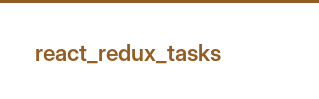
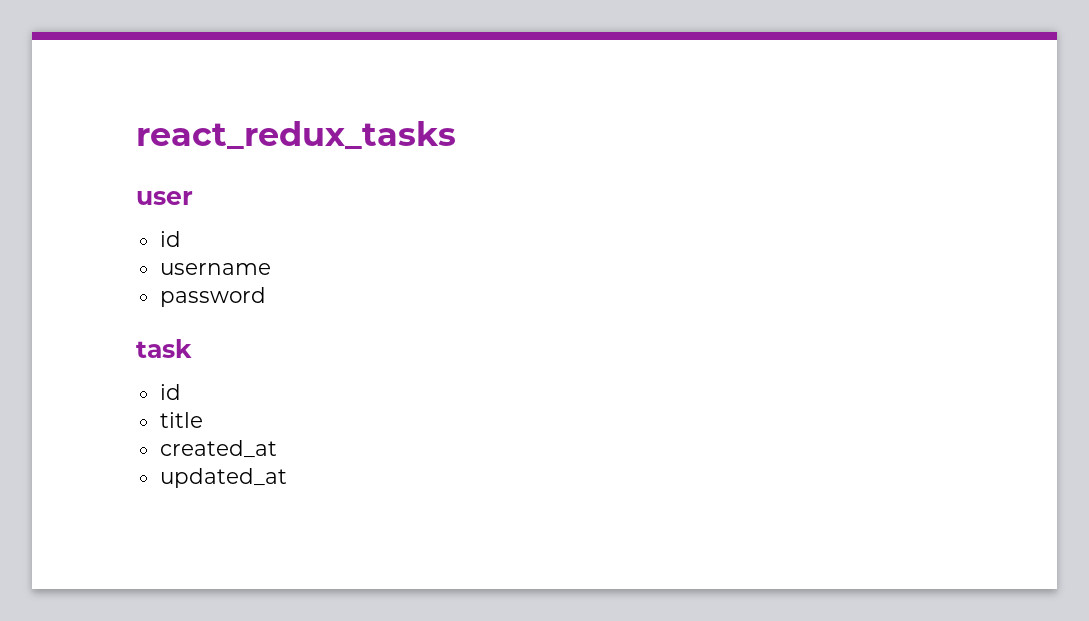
+ user
+ id
+ username
+ password
+ task
+ id
+ title
+ created_at
+ updated_at

